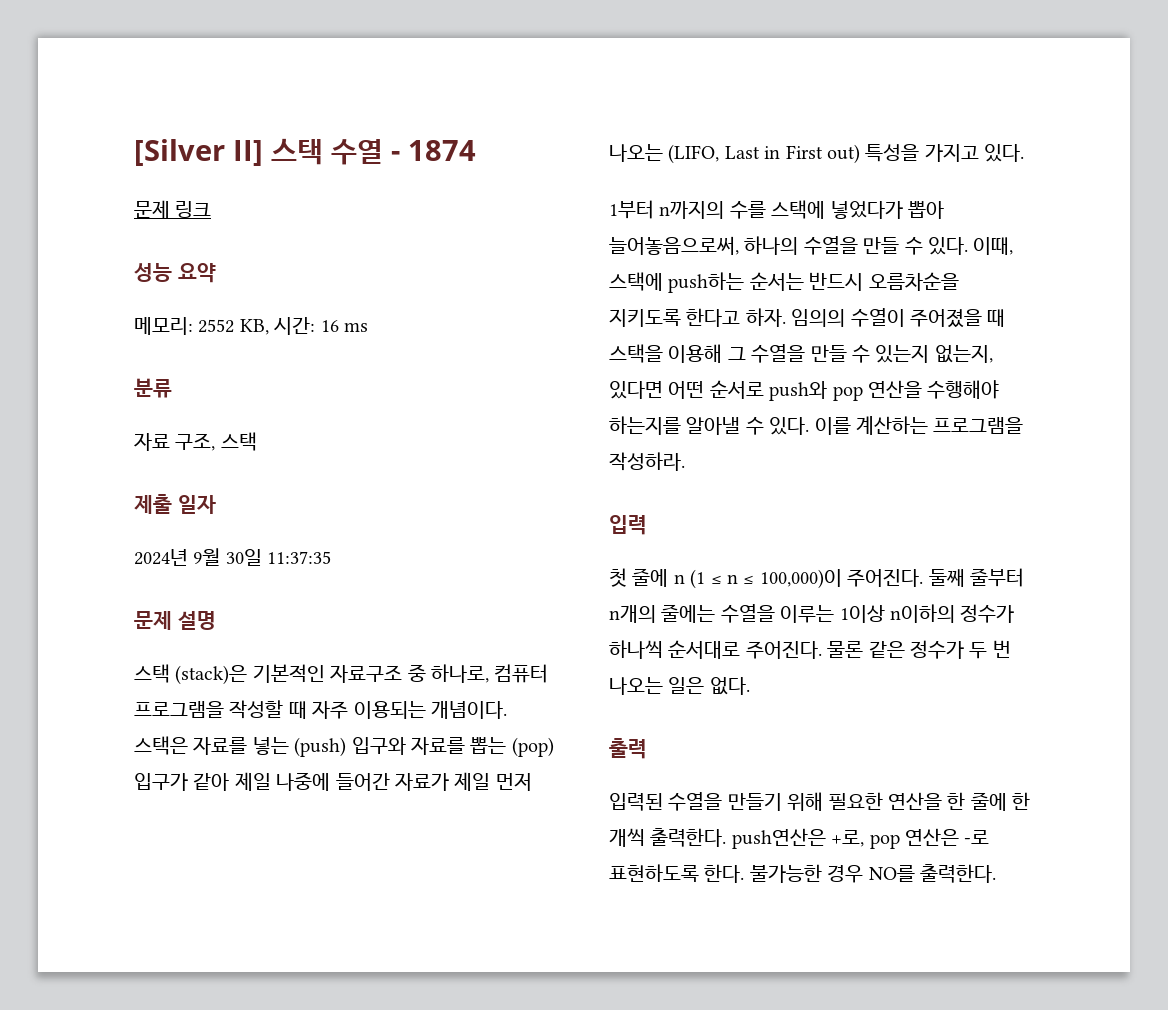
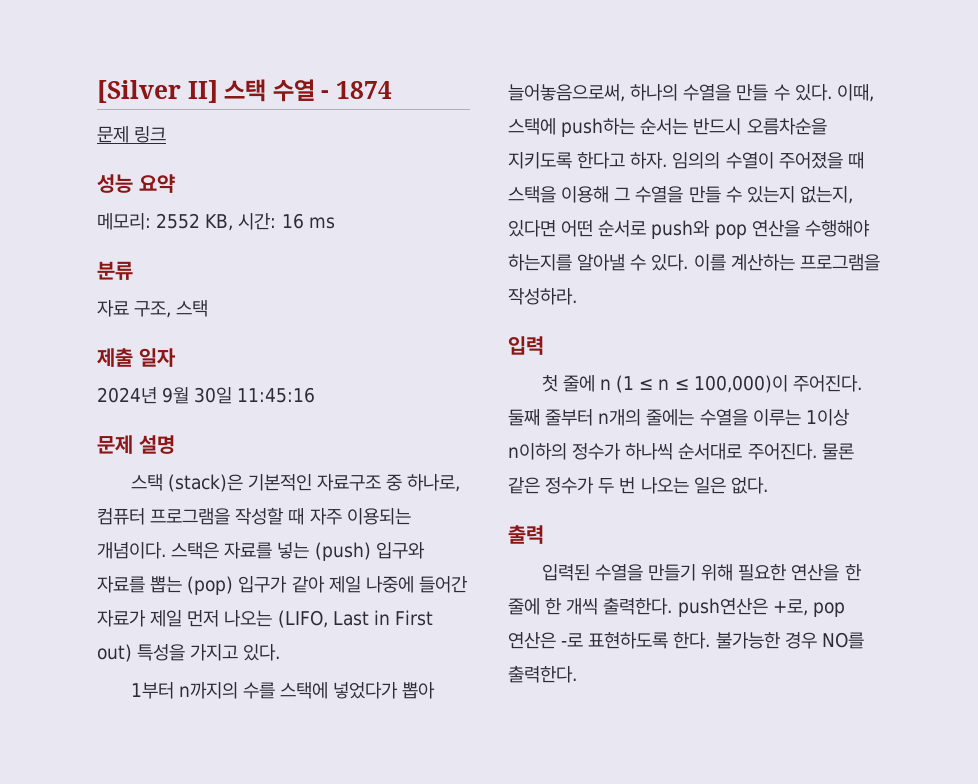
- 2024년 9월 30일 11:37:35
+ 2024년 9월 30일 11:45:16

